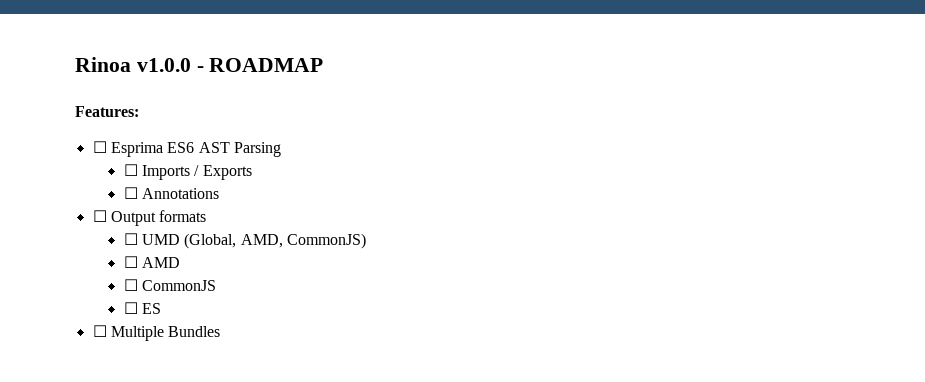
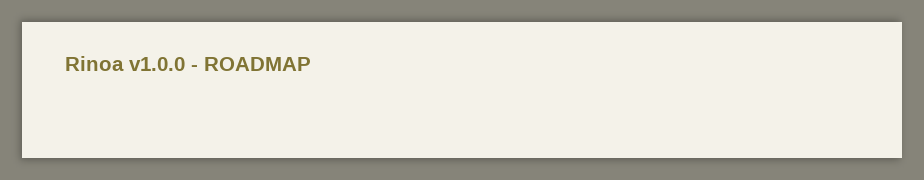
- Features:
- ☐ Esprima ES6 AST Parsing
- ☐ Imports / Exports
- ☐ Annotations
- ☐ Output formats
- ☐ UMD (Global, AMD, CommonJS)
- ☐ AMD
- ☐ CommonJS
- ☐ ES
- ☐ Multiple Bundles

